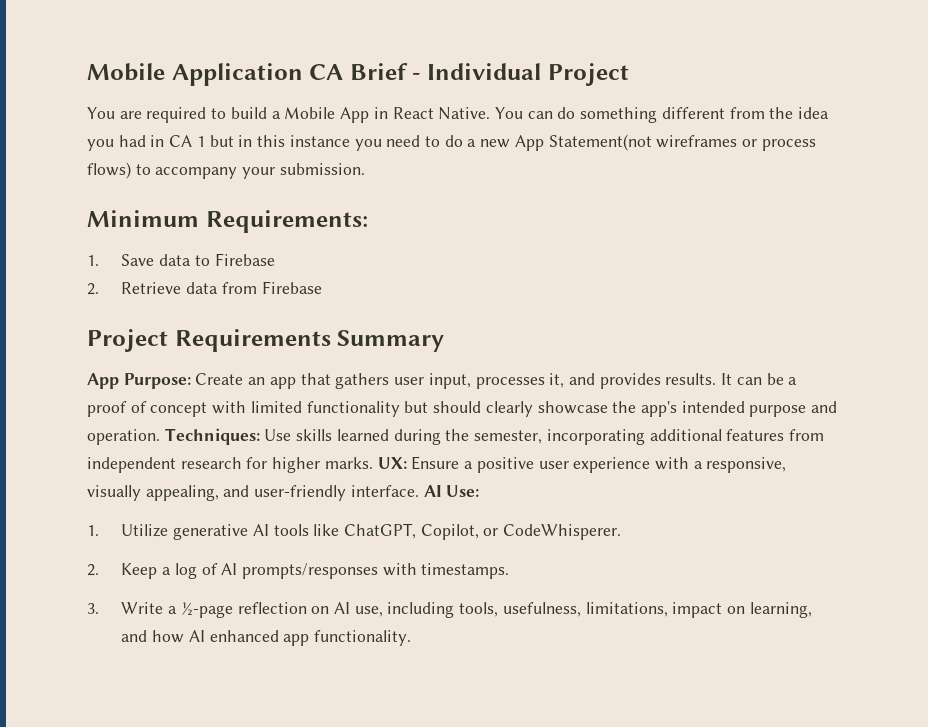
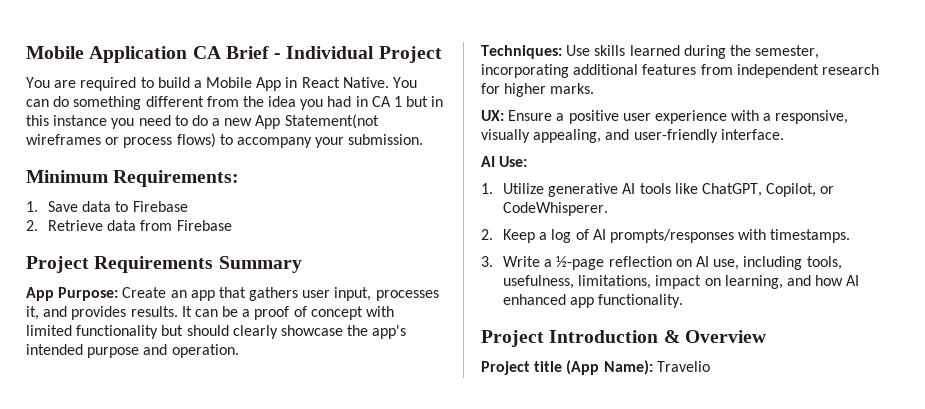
- It can be a proof of concept with limited functionality but should clearly showcase the app's intended purpose and operation. Techniques: Use skills learned during the semester, incorporating additional features from independent research for higher marks. UX: Ensure a positive user experience with a responsive, visually appealing, and user-friendly interface. AI Use:
+ It can be a proof of concept with limited functionality but should clearly showcase the app's intended purpose and operation.
+ Techniques: Use skills learned during the semester, incorporating additional features from independent research for higher marks.
+ UX: Ensure a positive user experience with a responsive, visually appealing, and user-friendly interface.
+ AI Use:
+ Project Introduction & Overview
+ Project title (App Name): Travelio

